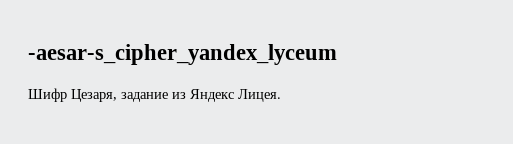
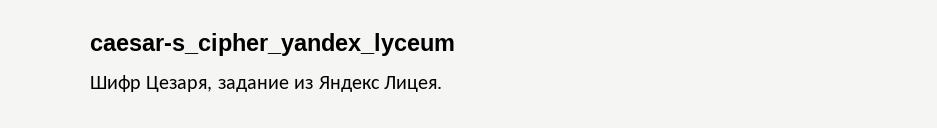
- -aesar-s_cipher_yandex_lyceum
+ caesar-s_cipher_yandex_lyceum

